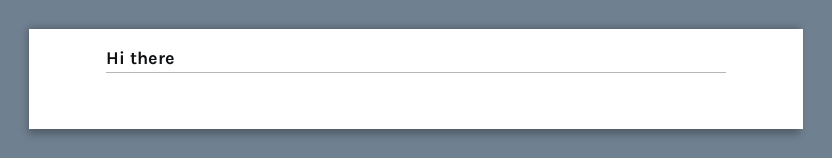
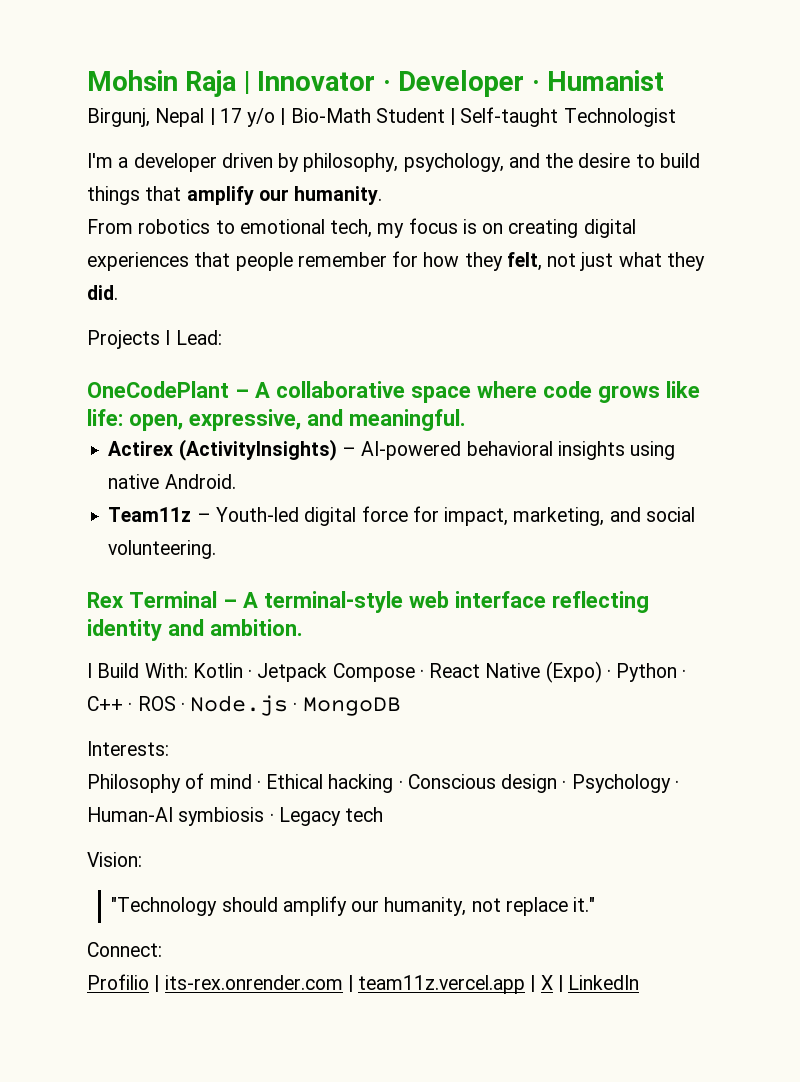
- Hi there
+ Mohsin Raja | Innovator · Developer · Humanist
+ Birgunj, Nepal | 17 y/o | Bio-Math Student | Self-taught Technologist
+ I'm a developer driven by philosophy, psychology, and the desire to build things that amplify our humanity.
+ From robotics to emotional tech, my focus is on creating digital experiences that people remember for how they felt, not just what they did.
+ Projects I Lead:
+ OneCodePlant – A collaborative space where code grows like life: open, expressive, and meaningful.
+ Actirex (ActivityInsights) – AI-powered behavioral insights using native Android.
+ Team11z – Youth-led digital force for impact, marketing, and social volunteering.
+ Rex Terminal – A terminal-style web interface reflecting identity and ambition.
+ I Build With: Kotlin · Jetpack Compose · React Native (Expo) · Python · C++ · ROS · Node.js · MongoDB
+ Interests:
+ Philosophy of mind · Ethical hacking · Conscious design · Psychology · Human-AI symbiosis · Legacy tech
+ Vision:
+ "Technology should amplify our humanity, not replace it."
+ Connect:
+ Profilio | its-rex.onrender.com | team11z.vercel.app | X | LinkedIn

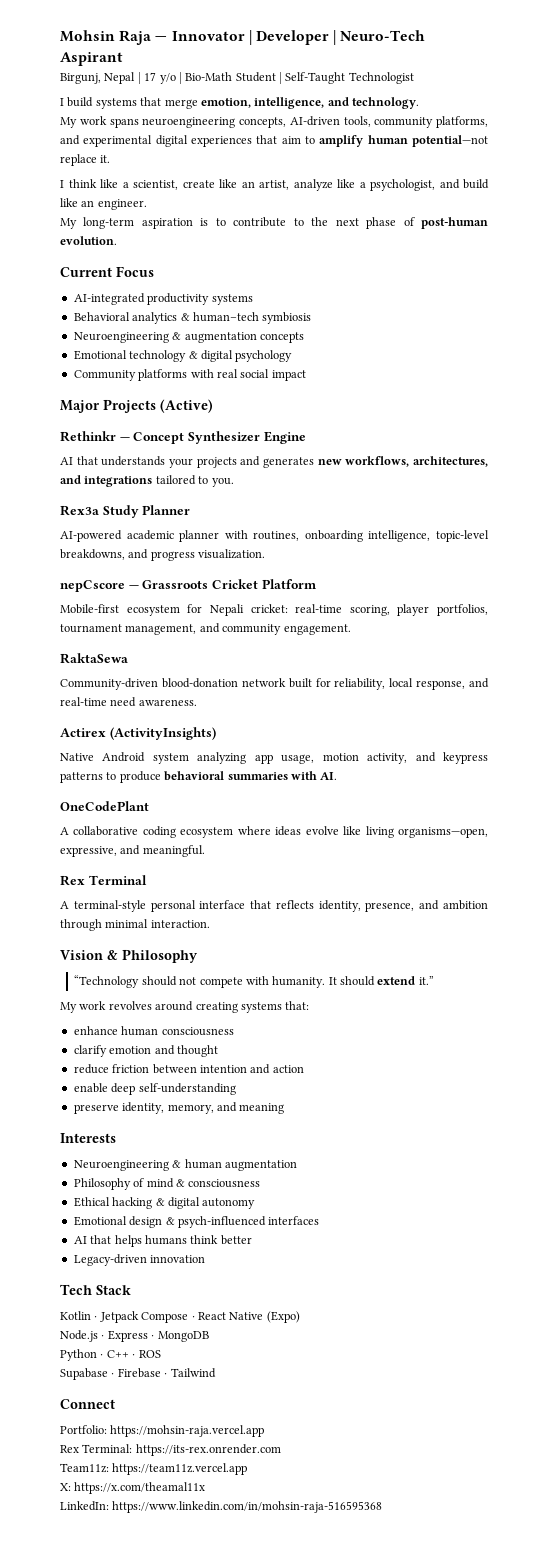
- Mohsin Raja | Innovator · Developer · Humanist
+ Mohsin Raja — Innovator | Developer | Neuro-Tech Aspirant
- Birgunj, Nepal | 17 y/o | Bio-Math Student | Self-taught Technologist
+ Birgunj, Nepal | 17 y/o | Bio-Math Student | Self-Taught Technologist
- I'm a developer driven by philosophy, psychology, and the desire to build things that amplify our humanity.
- From robotics to emotional tech, my focus is on creating digital experiences that people remember for how they felt, not just what they did.
- Projects I Lead:
+ I build systems that merge emotion, intelligence, and technology.
+ My work spans neuroengineering concepts, AI-driven tools, community platforms, and experimental digital experiences that aim to amplify human potential—not replace it.
+ I think like a scientist, create like an artist, analyze like a psychologist, and build like an engineer.
+ My long-term aspiration is to contribute to the next phase of post-human evolution.
+ Current Focus
+ AI-integrated productivity systems
+ Behavioral analytics & human–tech symbiosis
+ Neuroengineering & augmentation concepts
+ Emotional technology & digital psychology
+ Community platforms with real social impact
+ Major Projects (Active)
+ Rethinkr — Concept Synthesizer Engine
+ AI that understands your projects and generates new workflows, architectures, and integrations tailored to you.
+ Rex3a Study Planner
+ AI-powered academic planner with routines, onboarding intelligence, topic-level breakdowns, and progress visualization.
+ nepCscore — Grassroots Cricket Platform
+ Mobile-first ecosystem for Nepali cricket: real-time scoring, player portfolios, tournament management, and community engagement.
+ RaktaSewa
+ Community-driven blood-donation network built for reliability, local response, and real-time need awareness.
+ Actirex (ActivityInsights)
+ Native Android system analyzing app usage, motion activity, and keypress patterns to produce behavioral summaries with AI.
- OneCodePlant – A collaborative space where code grows like life: open, expressive, and meaningful.
- Actirex (ActivityInsights) – AI-powered behavioral insights using native Android.
- Team11z – Youth-led digital force for impact, marketing, and social volunteering.
+ OneCodePlant
+ A collaborative coding ecosystem where ideas evolve like living organisms—open, expressive, and meaningful.
- Rex Terminal – A terminal-style web interface reflecting identity and ambition.
- I Build With: Kotlin · Jetpack Compose · React Native (Expo) · Python · C++ · ROS · Node.js · MongoDB
- Interests:
- Philosophy of mind · Ethical hacking · Conscious design · Psychology · Human-AI symbiosis · Legacy tech
- Vision:
- "Technology should amplify our humanity, not replace it."
- Connect:
- Profilio | its-rex.onrender.com | team11z.vercel.app | X | LinkedIn
+ Rex Terminal
+ A terminal-style personal interface that reflects identity, presence, and ambition through minimal interaction.
+ Vision & Philosophy
+ “Technology should not compete with humanity. It should extend it.”
+ My work revolves around creating systems that:
+ enhance human consciousness
+ clarify emotion and thought
+ reduce friction between intention and action
+ enable deep self-understanding
+ preserve identity, memory, and meaning
+ Interests
+ Neuroengineering & human augmentation
+ Philosophy of mind & consciousness
+ Ethical hacking & digital autonomy
+ Emotional design & psych-influenced interfaces
+ AI that helps humans think better
+ Legacy-driven innovation
+ Tech Stack
+ Kotlin · Jetpack Compose · React Native (Expo)
+ Node.js · Express · MongoDB
+ Python · C++ · ROS
+ Supabase · Firebase · Tailwind
+ Connect
+ Portfolio: https://mohsin-raja.vercel.app
+ Rex Terminal: https://its-rex.onrender.com
+ Team11z: https://team11z.vercel.app
+ X: https://x.com/theamal11x
+ LinkedIn: https://www.linkedin.com/in/mohsin-raja-516595368

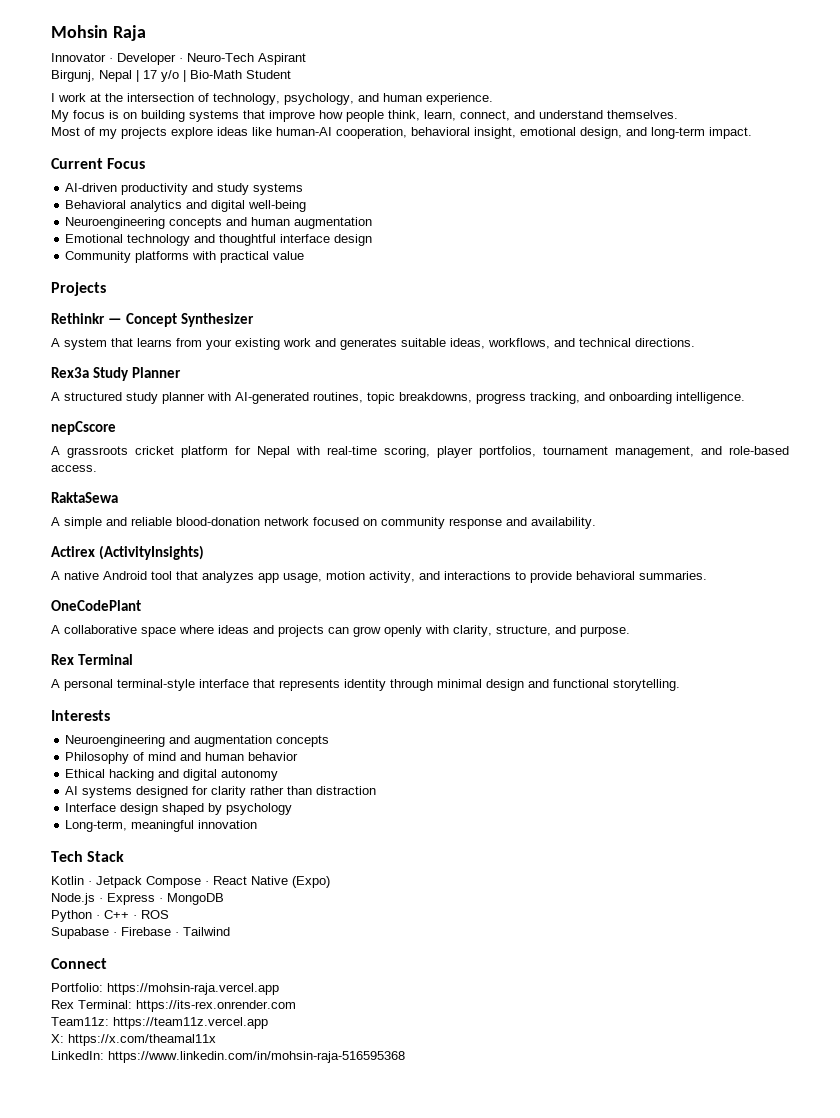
- Mohsin Raja — Innovator | Developer | Neuro-Tech Aspirant
+ Mohsin Raja
+ Innovator · Developer · Neuro-Tech Aspirant
- Birgunj, Nepal | 17 y/o | Bio-Math Student | Self-Taught Technologist
- I build systems that merge emotion, intelligence, and technology.
- My work spans neuroengineering concepts, AI-driven tools, community platforms, and experimental digital experiences that aim to amplify human potential—not replace it.
- I think like a scientist, create like an artist, analyze like a psychologist, and build like an engineer.
- My long-term aspiration is to contribute to the next phase of post-human evolution.
+ Birgunj, Nepal | 17 y/o | Bio-Math Student
+ I work at the intersection of technology, psychology, and human experience.
+ My focus is on building systems that improve how people think, learn, connect, and understand themselves.
+ Most of my projects explore ideas like human-AI cooperation, behavioral insight, emotional design, and long-term impact.
  Current Focus
- AI-integrated productivity systems
- Behavioral analytics & human–tech symbiosis
- Neuroengineering & augmentation concepts
+ AI-driven productivity and study systems
+ Behavioral analytics and digital well-being
+ Neuroengineering concepts and human augmentation
- Emotional technology & digital psychology
+ Emotional technology and thoughtful interface design
- Community platforms with real social impact
- Major Projects (Active)
+ Community platforms with practical value
+ Projects
- Rethinkr — Concept Synthesizer Engine
- AI that understands your projects and generates new workflows, architectures, and integrations tailored to you.
+ Rethinkr — Concept Synthesizer
+ A system that learns from your existing work and generates suitable ideas, workflows, and technical directions.
  Rex3a Study Planner
- AI-powered academic planner with routines, onboarding intelligence, topic-level breakdowns, and progress visualization.
- nepCscore — Grassroots Cricket Platform
- Mobile-first ecosystem for Nepali cricket: real-time scoring, player portfolios, tournament management, and community engagement.
+ A structured study planner with AI-generated routines, topic breakdowns, progress tracking, and onboarding intelligence.
+ nepCscore
+ A grassroots cricket platform for Nepal with real-time scoring, player portfolios, tournament management, and role-based access.
- Community-driven blood-donation network built for reliability, local response, and real-time need awareness.
+ A simple and reliable blood-donation network focused on community response and availability.
  Actirex (ActivityInsights)
- Native Android system analyzing app usage, motion activity, and keypress patterns to produce behavioral summaries with AI.
+ A native Android tool that analyzes app usage, motion activity, and interactions to provide behavioral summaries.
  OneCodePlant
- A collaborative coding ecosystem where ideas evolve like living organisms—open, expressive, and meaningful.
+ A collaborative space where ideas and projects can grow openly with clarity, structure, and purpose.
  Rex Terminal
- A terminal-style personal interface that reflects identity, presence, and ambition through minimal interaction.
- Vision & Philosophy
- “Technology should not compete with humanity. It should extend it.”
- My work revolves around creating systems that:
- enhance human consciousness
- clarify emotion and thought
- reduce friction between intention and action
- enable deep self-understanding
- preserve identity, memory, and meaning
+ A personal terminal-style interface that represents identity through minimal design and functional storytelling.
- Neuroengineering & human augmentation
+ Neuroengineering and augmentation concepts
- Philosophy of mind & consciousness
+ Philosophy of mind and human behavior
- Ethical hacking & digital autonomy
+ Ethical hacking and digital autonomy
- Emotional design & psych-influenced interfaces
- AI that helps humans think better
- Legacy-driven innovation
+ AI systems designed for clarity rather than distraction
+ Interface design shaped by psychology
+ Long-term, meaningful innovation

